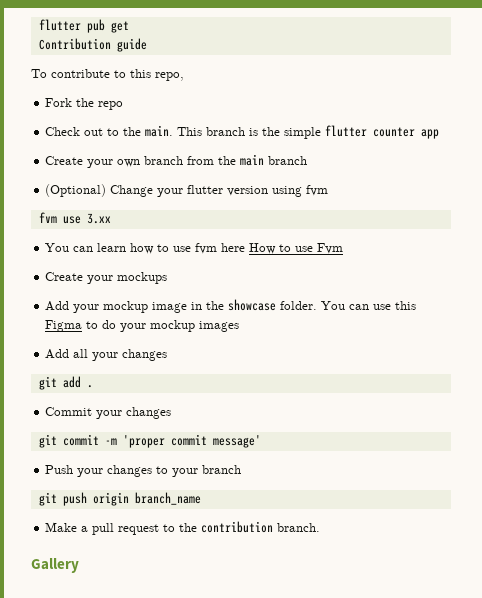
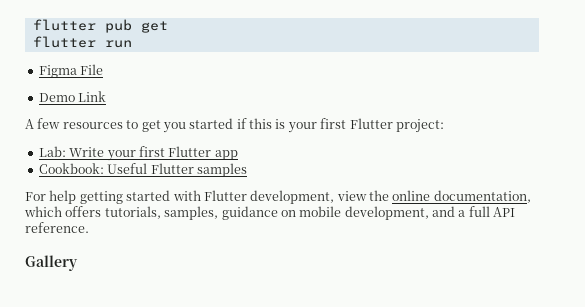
- Contribution guide
- To contribute to this repo,
- Fork the repo
- Check out to the main. This branch is the simple flutter counter app
- Create your own branch from the main branch
- (Optional) Change your flutter version using fvm
- fvm use 3.xx
- You can learn how to use fvm here How to use Fvm
- Create your mockups
- Add your mockup image in the showcase folder. You can use this Figma to do your mockup images
- Add all your changes
- git add .
- Commit your changes
- git commit -m 'proper commit message'
- Push your changes to your branch
- git push origin branch_name
- Make a pull request to the contribution branch.
+ flutter run
+ Figma File
+ Demo Link
+ A few resources to get you started if this is your first Flutter project:
+ Lab: Write your first Flutter app
+ Cookbook: Useful Flutter samples
+ For help getting started with Flutter development, view the online documentation, which offers tutorials, samples, guidance on mobile development, and a full API reference.

